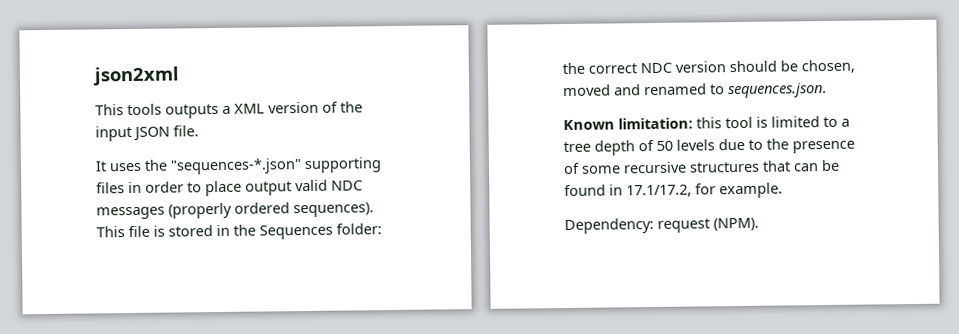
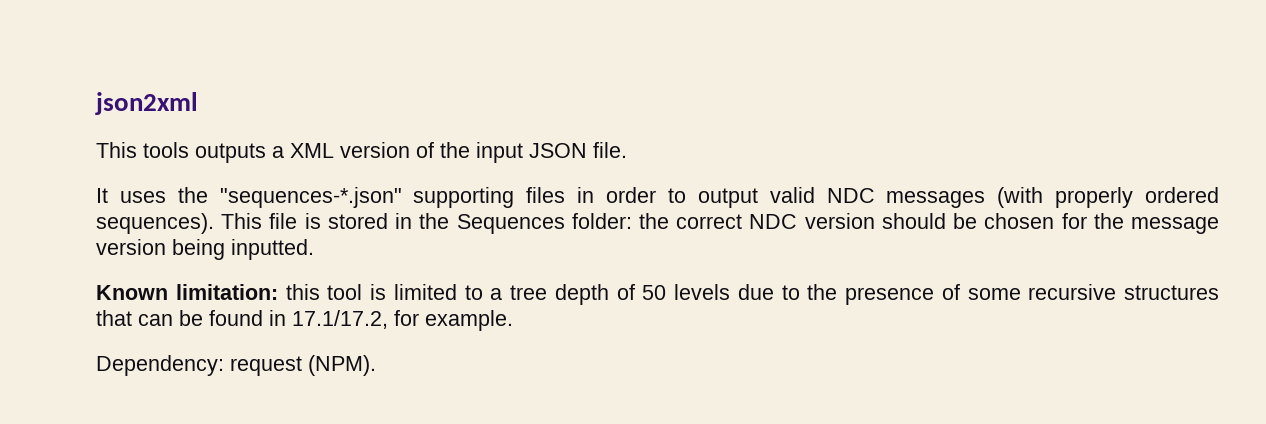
- It uses the "sequences-*.json" supporting files in order to place output valid NDC messages (properly ordered sequences).
+ It uses the "sequences-*.json" supporting files in order to output valid NDC messages (with properly ordered sequences).
- This file is stored in the Sequences folder: the correct NDC version should be chosen, moved and renamed to sequences.json.
+ This file is stored in the Sequences folder: the correct NDC version should be chosen for the message version being inputted.

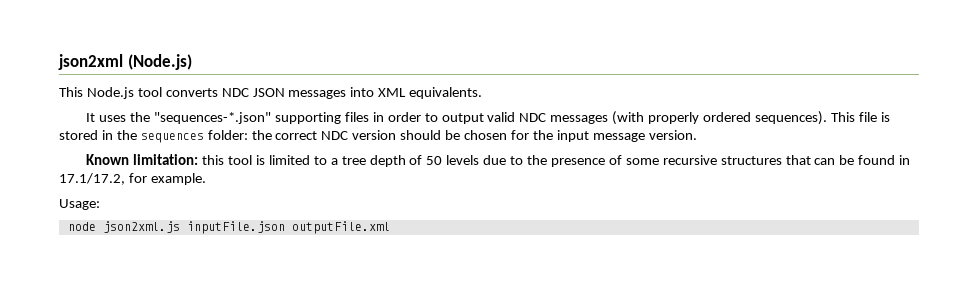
- json2xml
- This tools outputs a XML version of the input JSON file.
+ json2xml (Node.js)
+ This Node.js tool converts NDC JSON messages into XML equivalents.
- This file is stored in the Sequences folder: the correct NDC version should be chosen for the message version being inputted.
+ This file is stored in the sequences folder: the correct NDC version should be chosen for the input message version.
- Dependency: request (NPM).
+ Usage:
+ node json2xml.js inputFile.json outputFile.xml

